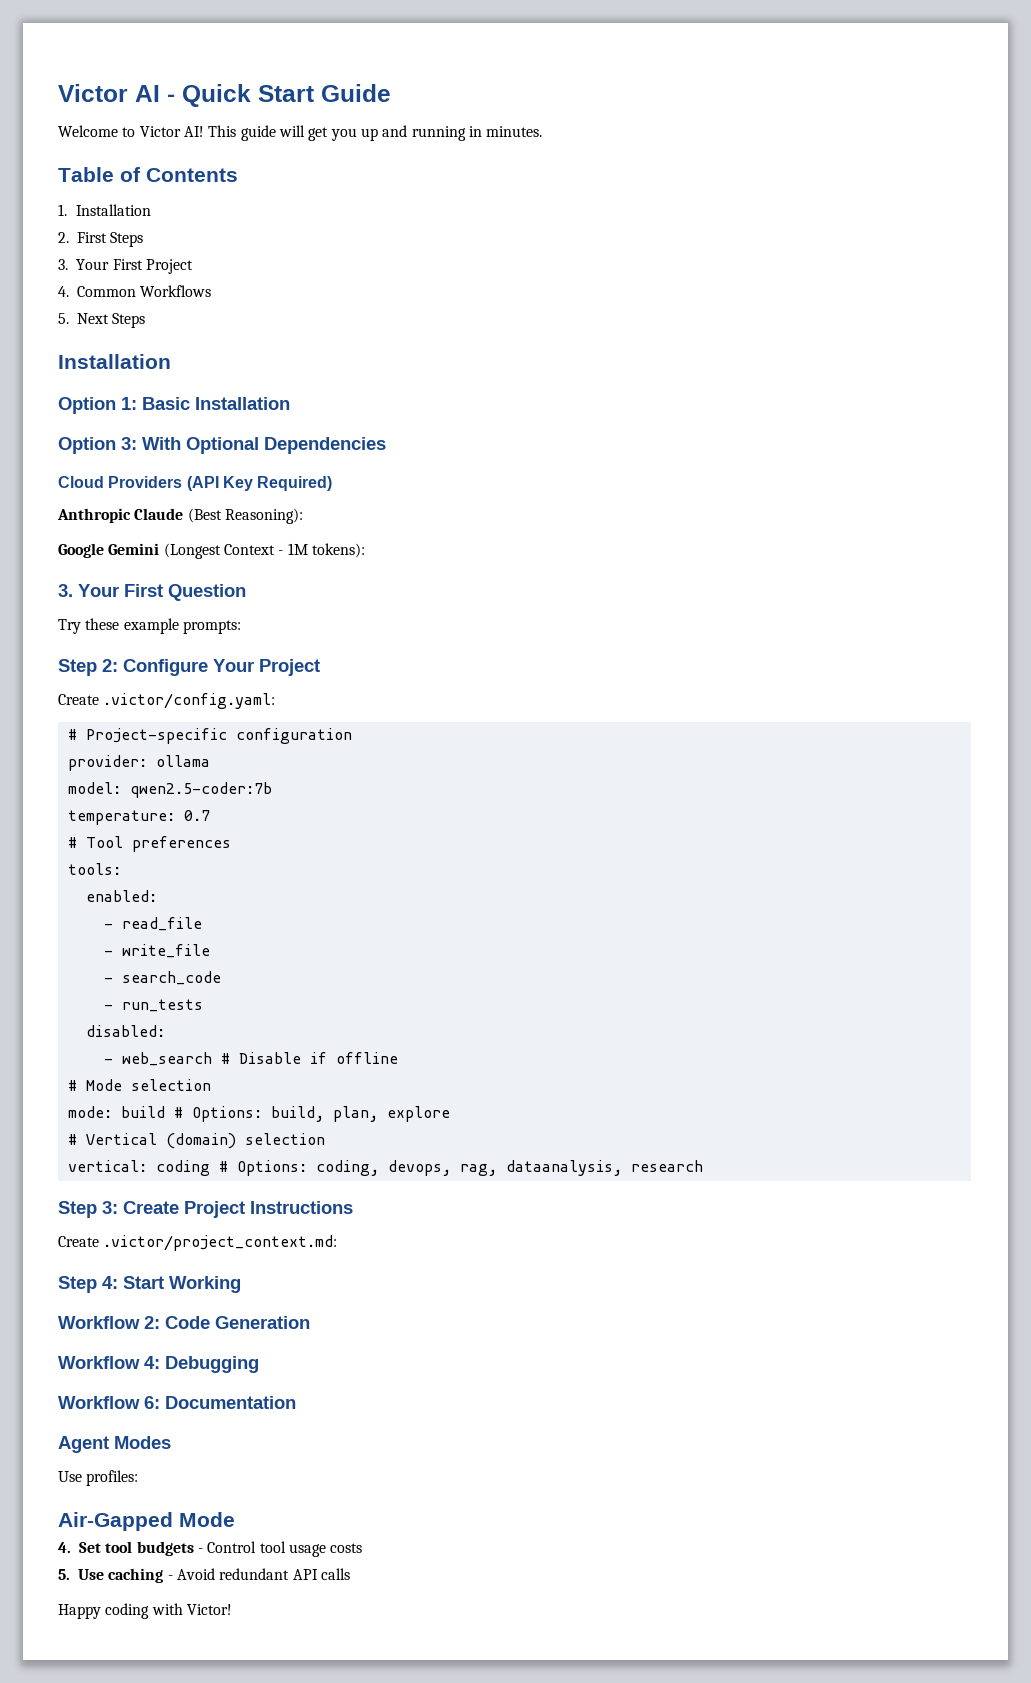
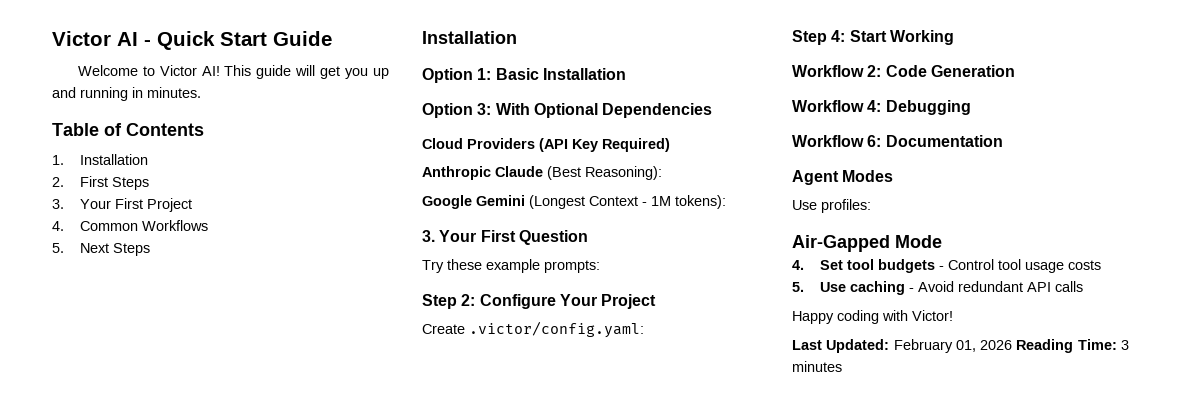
- # Project-specific configuration
- provider: ollama
- model: qwen2.5-coder:7b
- temperature: 0.7
- # Tool preferences
- tools:
- enabled:
- - read_file
- - write_file
- - search_code
- - run_tests
- disabled:
- - web_search # Disable if offline
- # Mode selection
- mode: build # Options: build, plan, explore
- # Vertical (domain) selection
- vertical: coding # Options: coding, devops, rag, dataanalysis, research
- Step 3: Create Project Instructions
- Create .victor/project_context.md:
+ Last Updated: February 01, 2026 Reading Time: 3 minutes

